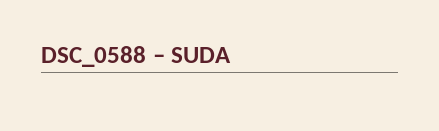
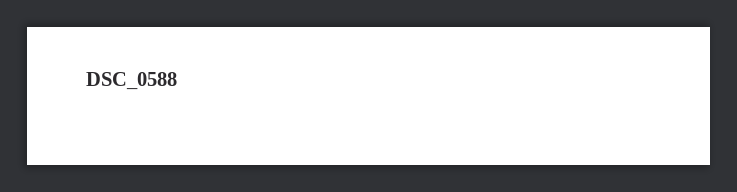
- DSC_0588 – SUDA
+ DSC_0588

